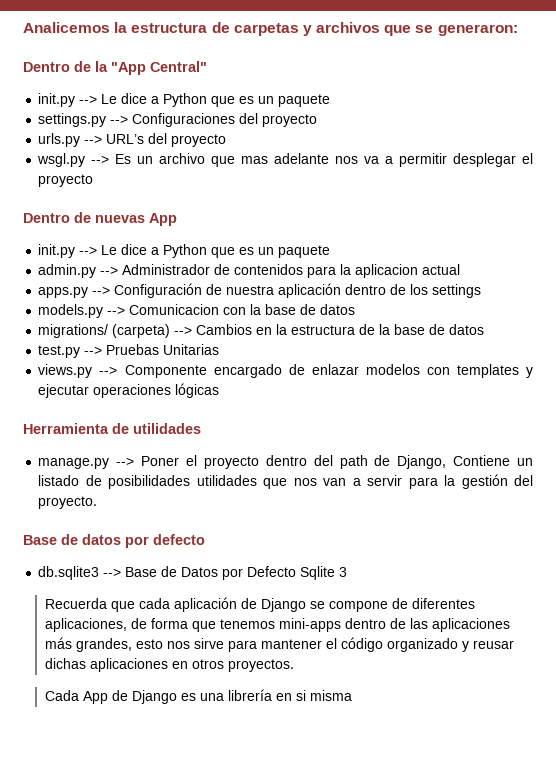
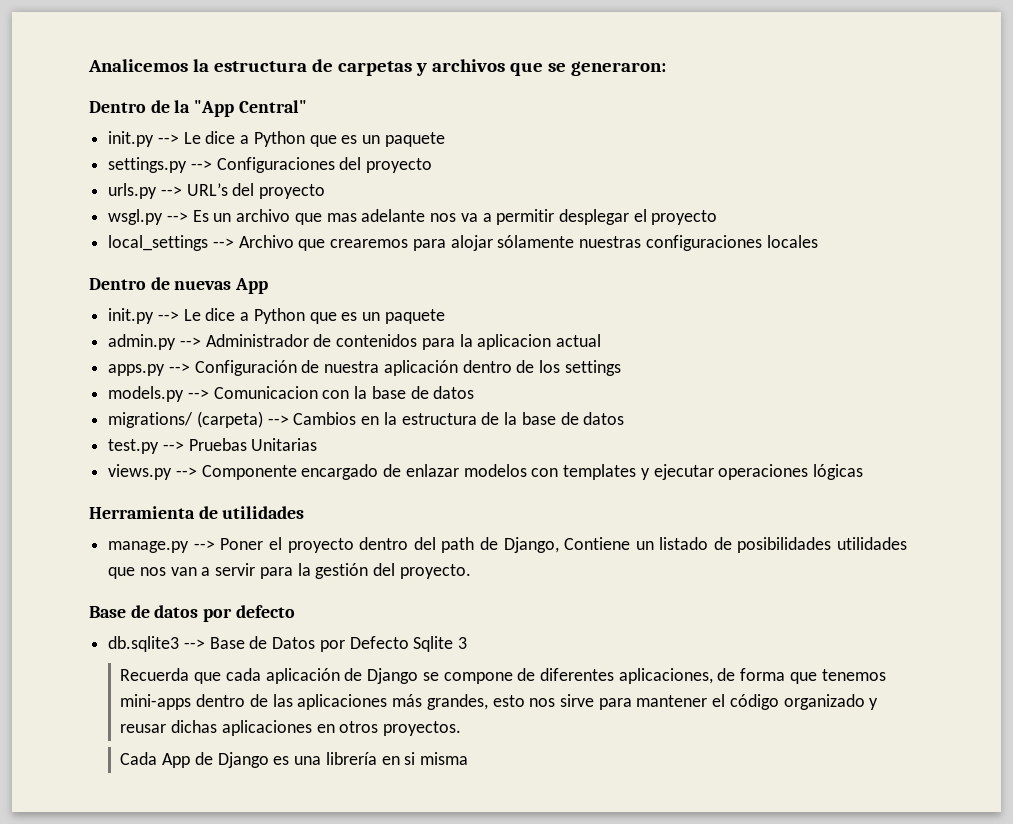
+ local_settings --> Archivo que crearemos para alojar sólamente nuestras configuraciones locales

